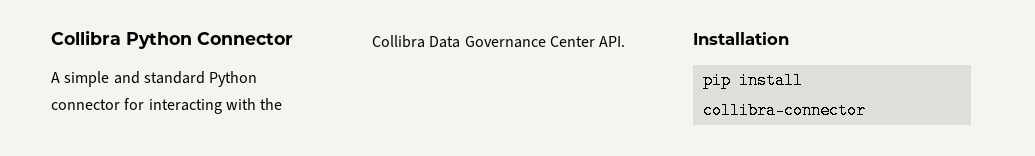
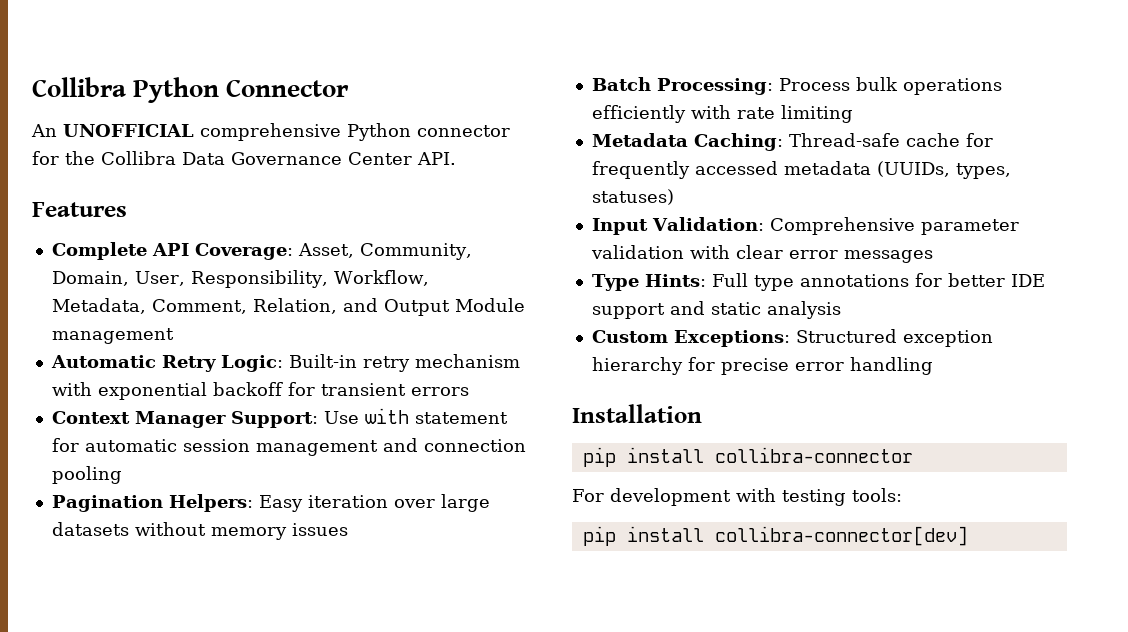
- A simple and standard Python connector for interacting with the Collibra Data Governance Center API.
+ An UNOFFICIAL comprehensive Python connector for the Collibra Data Governance Center API.
+ Features
+ Complete API Coverage: Asset, Community, Domain, User, Responsibility, Workflow, Metadata, Comment, Relation, and Output Module management
+ Automatic Retry Logic: Built-in retry mechanism with exponential backoff for transient errors
+ Context Manager Support: Use with statement for automatic session management and connection pooling
+ Pagination Helpers: Easy iteration over large datasets without memory issues
+ Batch Processing: Process bulk operations efficiently with rate limiting
+ Metadata Caching: Thread-safe cache for frequently accessed metadata (UUIDs, types, statuses)
+ Input Validation: Comprehensive parameter validation with clear error messages
+ Type Hints: Full type annotations for better IDE support and static analysis
+ Custom Exceptions: Structured exception hierarchy for precise error handling
  Installation
  pip install collibra-connector
+ For development with testing tools:
+ pip install collibra-connector[dev]

